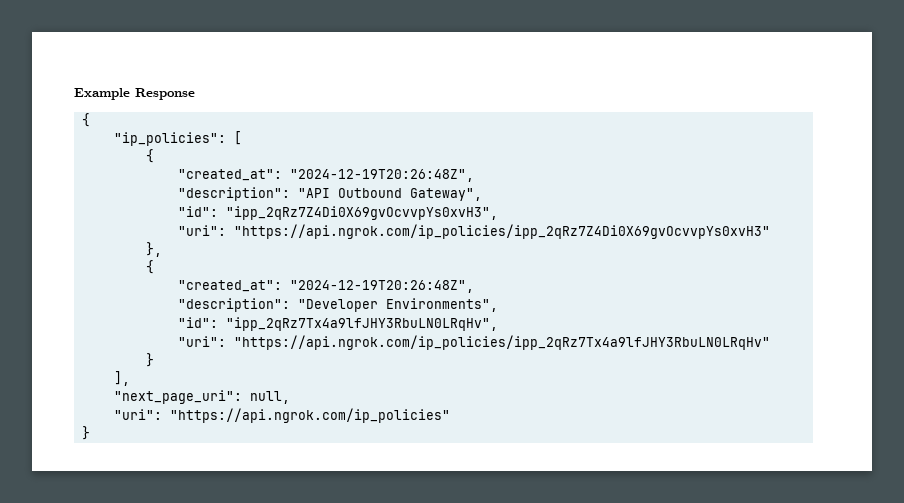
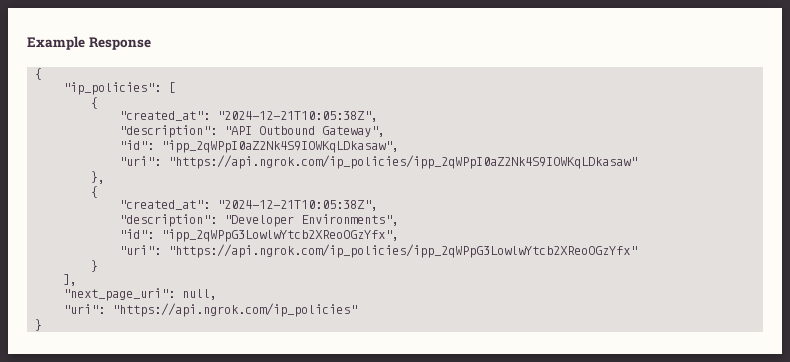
  "ip_policies": [
  {
- "created_at": "2024-12-19T20:26:48Z",
+ "created_at": "2024-12-21T10:05:38Z",
- "id": "ipp_2qRz7Z4Di0X69gvOcvvpYs0xvH3",
- "uri": "https://api.ngrok.com/ip_policies/ipp_2qRz7Z4Di0X69gvOcvvpYs0xvH3"
+ "id": "ipp_2qWPpI0aZ2Nk4S9IOWKqLDkasaw",
+ "uri": "https://api.ngrok.com/ip_policies/ipp_2qWPpI0aZ2Nk4S9IOWKqLDkasaw"
  },
  {
- "created_at": "2024-12-19T20:26:48Z",
+ "created_at": "2024-12-21T10:05:38Z",
- "id": "ipp_2qRz7Tx4a9lfJHY3RbuLN0LRqHv",
- "uri": "https://api.ngrok.com/ip_policies/ipp_2qRz7Tx4a9lfJHY3RbuLN0LRqHv"
+ "id": "ipp_2qWPpG3LowlwYtcb2XReoOGzYfx",
+ "uri": "https://api.ngrok.com/ip_policies/ipp_2qWPpG3LowlwYtcb2XReoOGzYfx"

